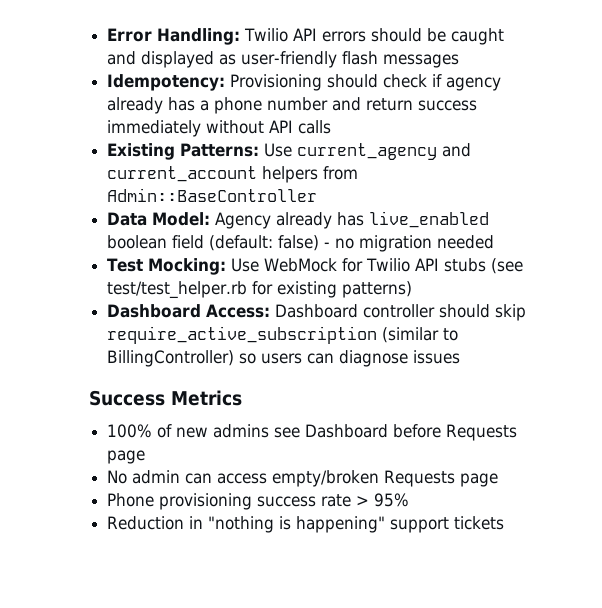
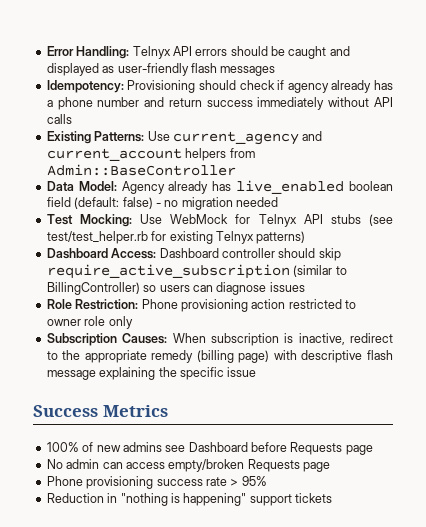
- Error Handling: Twilio API errors should be caught and displayed as user-friendly flash messages
+ Error Handling: Telnyx API errors should be caught and displayed as user-friendly flash messages
- Test Mocking: Use WebMock for Twilio API stubs (see test/test_helper.rb for existing patterns)
+ Test Mocking: Use WebMock for Telnyx API stubs (see test/test_helper.rb for existing Telnyx patterns)
+ Role Restriction: Phone provisioning action restricted to owner role only
+ Subscription Causes: When subscription is inactive, redirect to the appropriate remedy (billing page) with descriptive flash message explaining the specific issue

